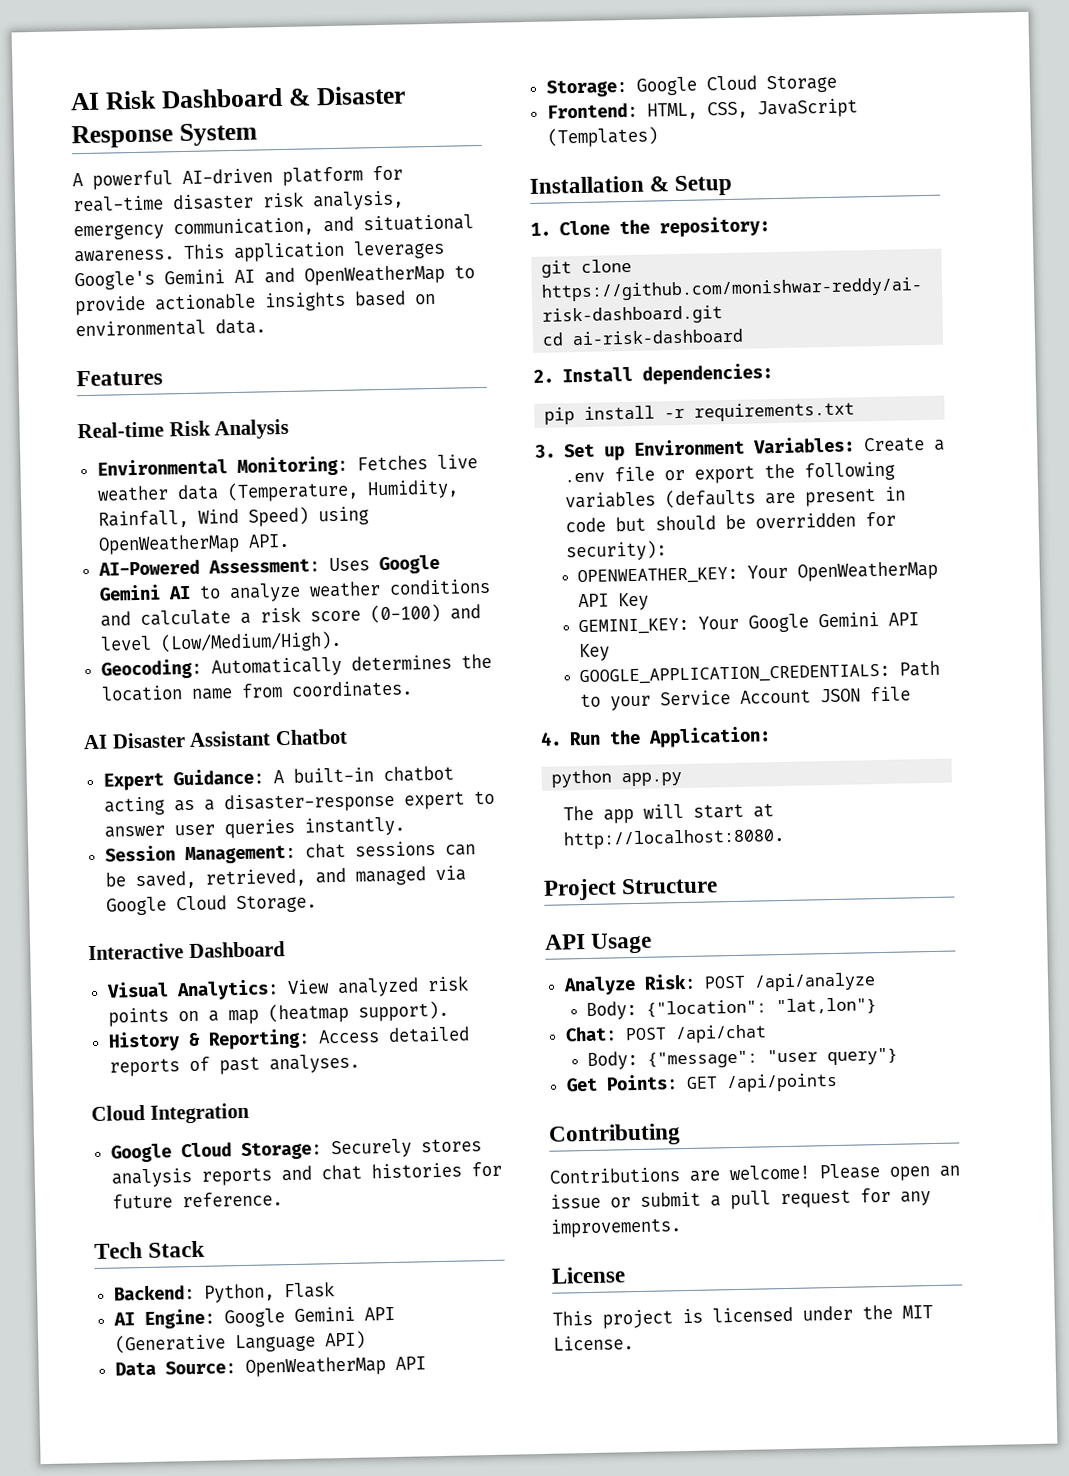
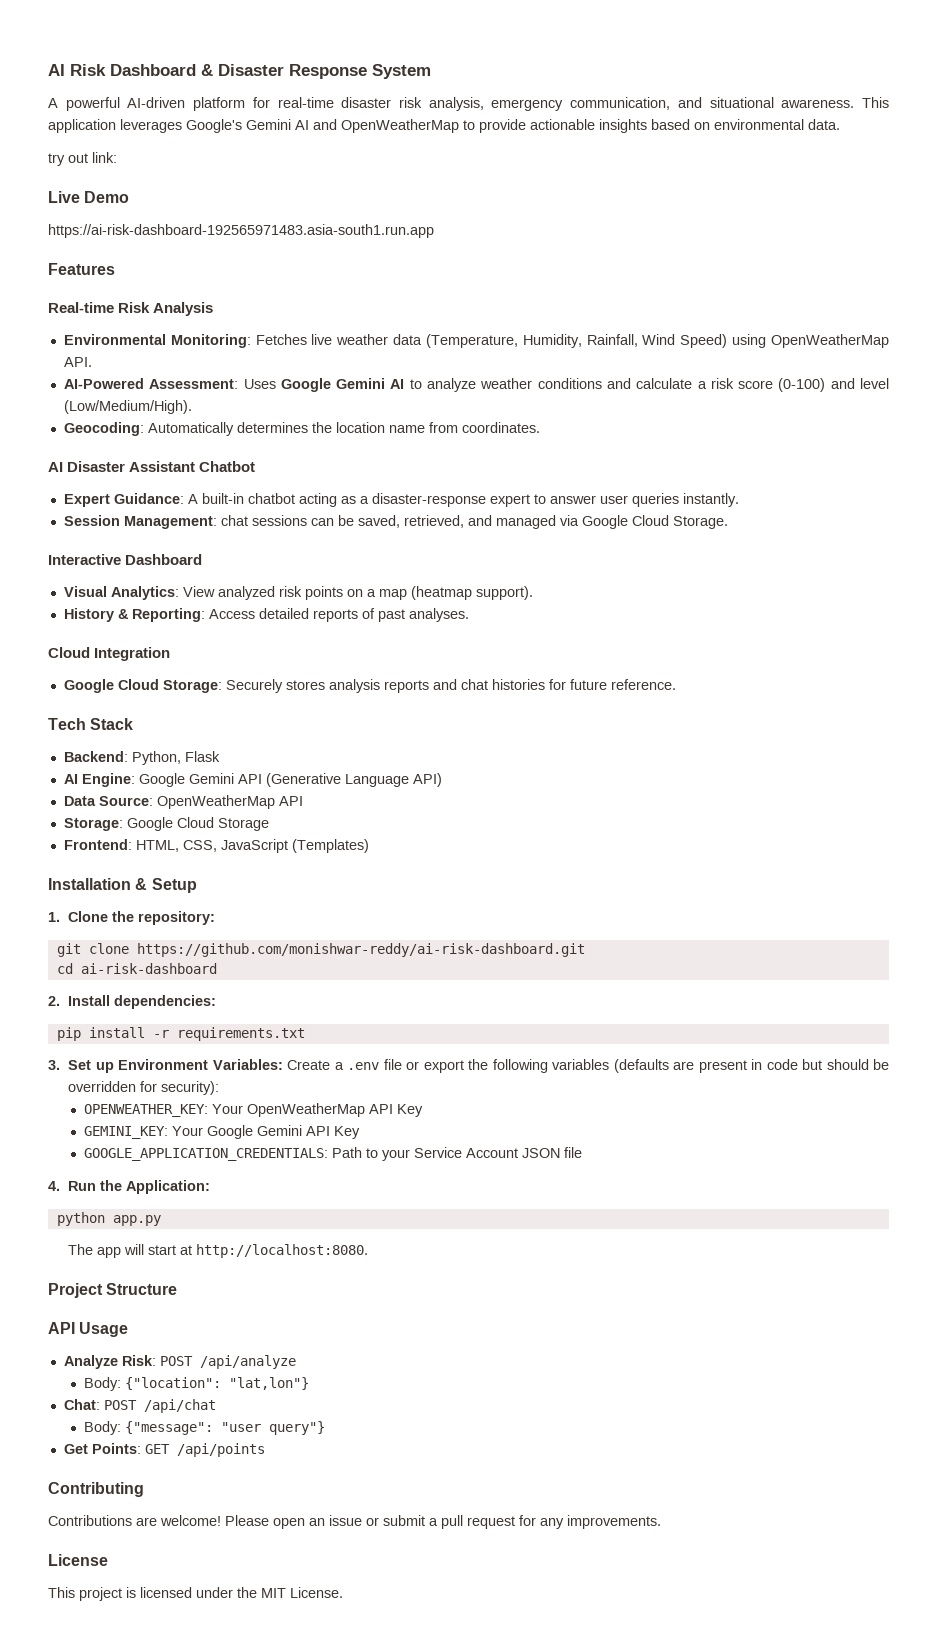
+ try out link:
+ Live Demo
+ https://ai-risk-dashboard-192565971483.asia-south1.run.app

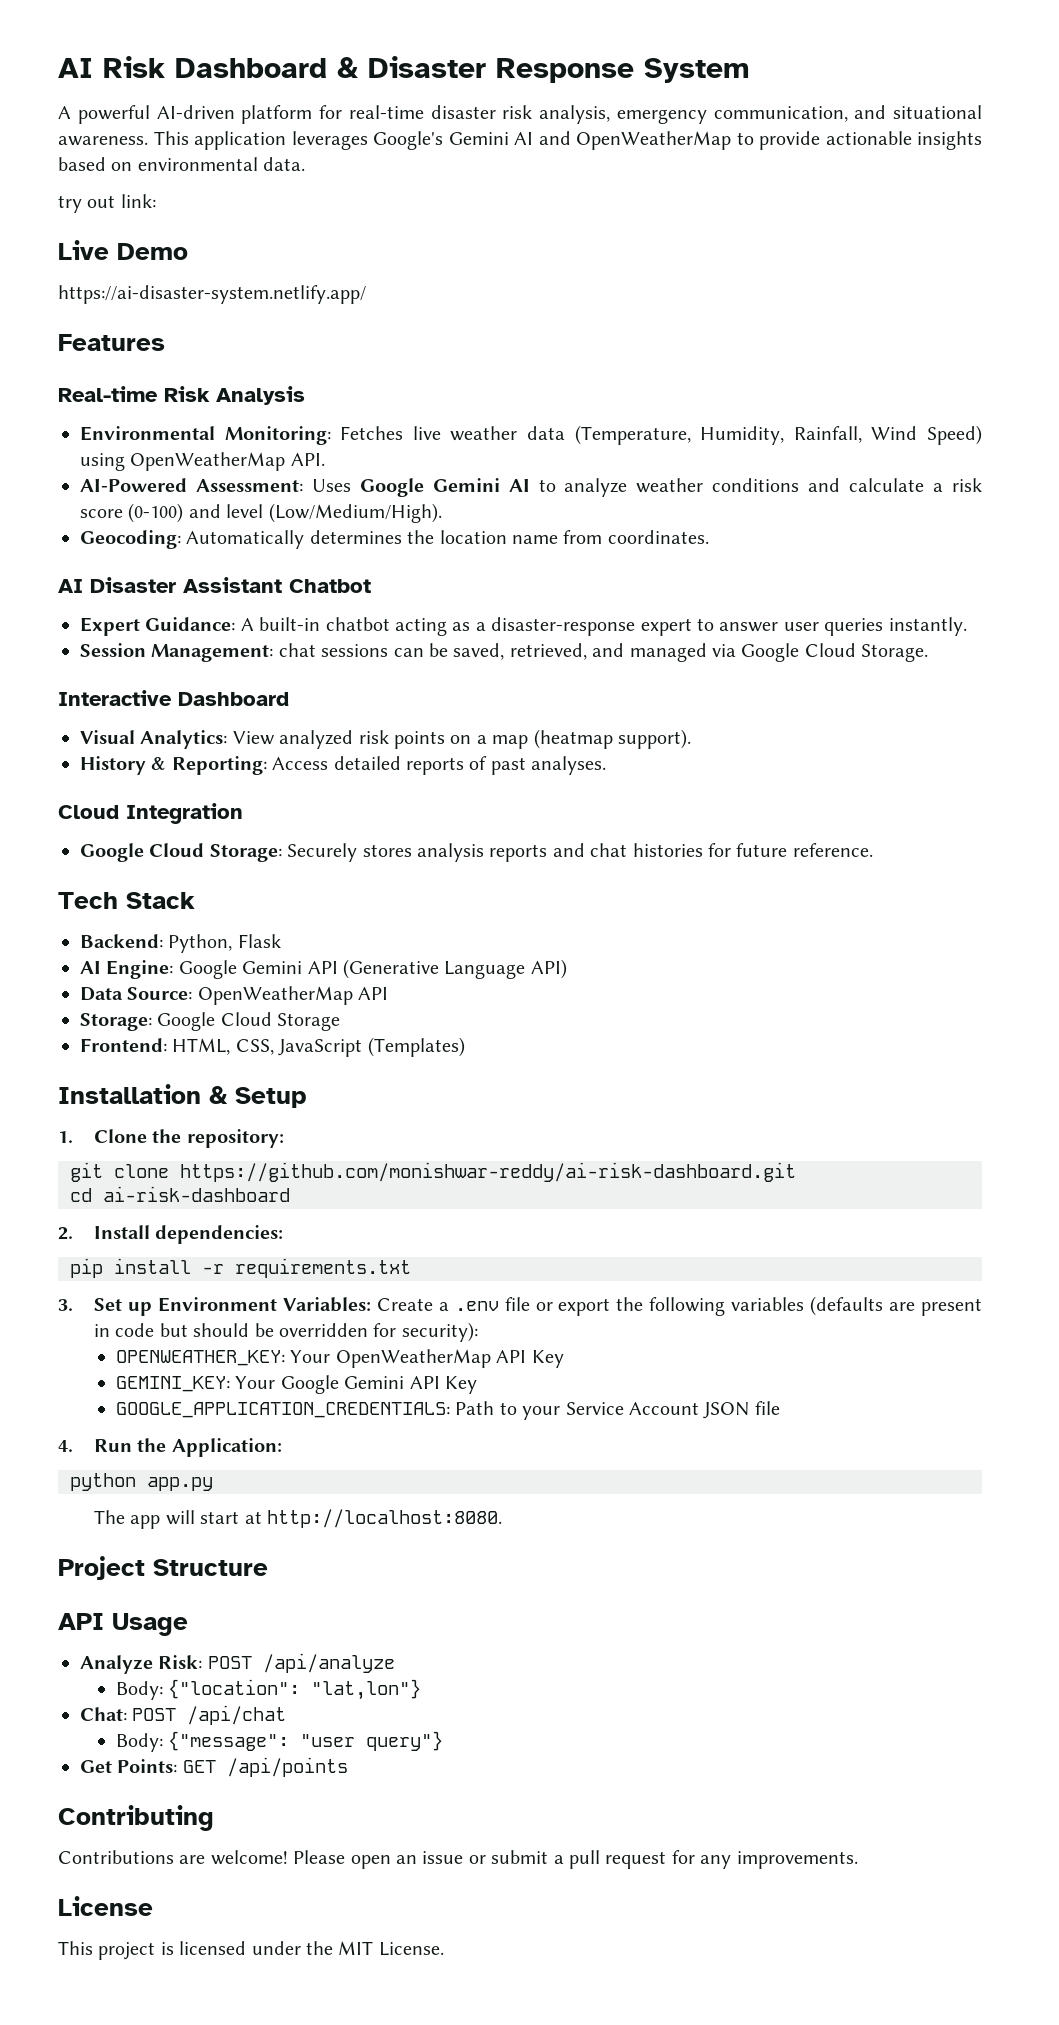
- https://ai-risk-dashboard-192565971483.asia-south1.run.app
+ https://ai-disaster-system.netlify.app/

